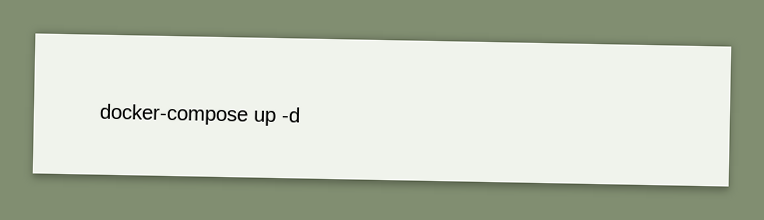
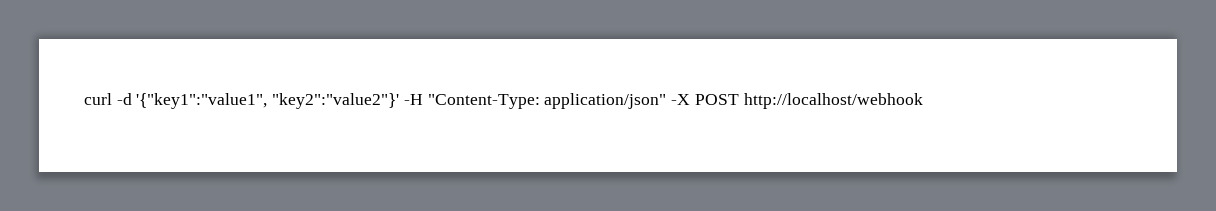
- docker-compose up -d
+ curl -d '{"key1":"value1", "key2":"value2"}' -H "Content-Type: application/json" -X POST http://localhost/webhook

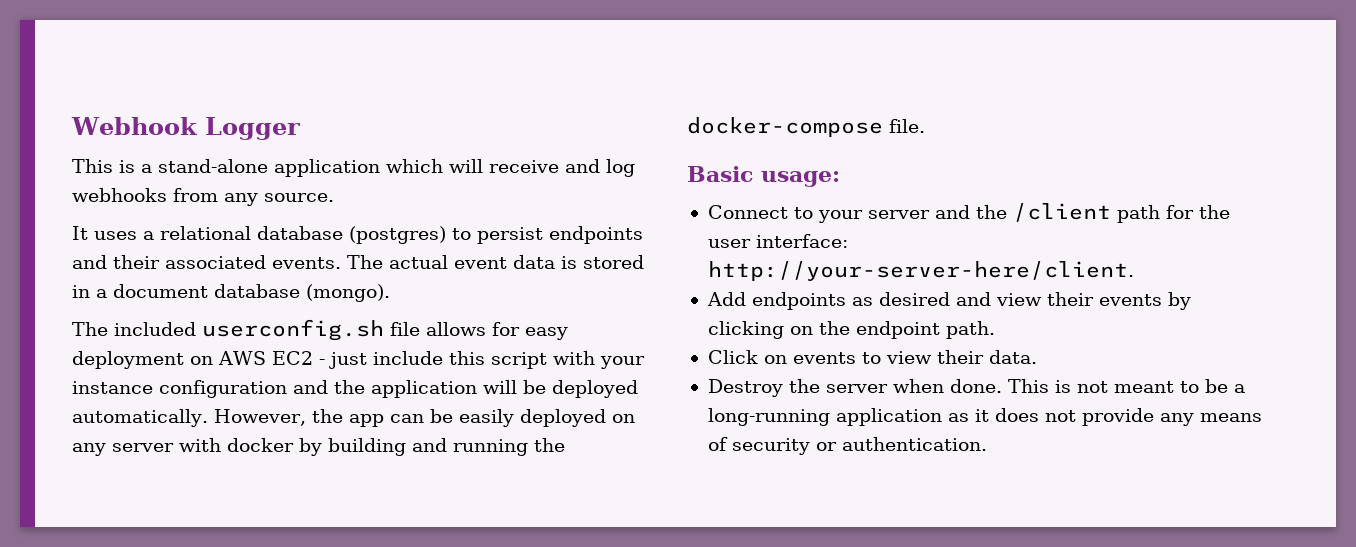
- curl -d '{"key1":"value1", "key2":"value2"}' -H "Content-Type: application/json" -X POST http://localhost/webhook
+ Webhook Logger
+ This is a stand-alone application which will receive and log webhooks from any source.
+ It uses a relational database (postgres) to persist endpoints and their associated events. The actual event data is stored in a document database (mongo).
+ The included userconfig.sh file allows for easy deployment on AWS EC2 - just include this script with your instance configuration and the application will be deployed automatically. However, the app can be easily deployed on any server with docker by building and running the docker-compose file.
+ Basic usage:
+ Connect to your server and the /client path for the user interface: http://your-server-here/client.
+ Add endpoints as desired and view their events by clicking on the endpoint path.
+ Click on events to view their data.
+ Destroy the server when done. This is not meant to be a long-running application as it does not provide any means of security or authentication.

